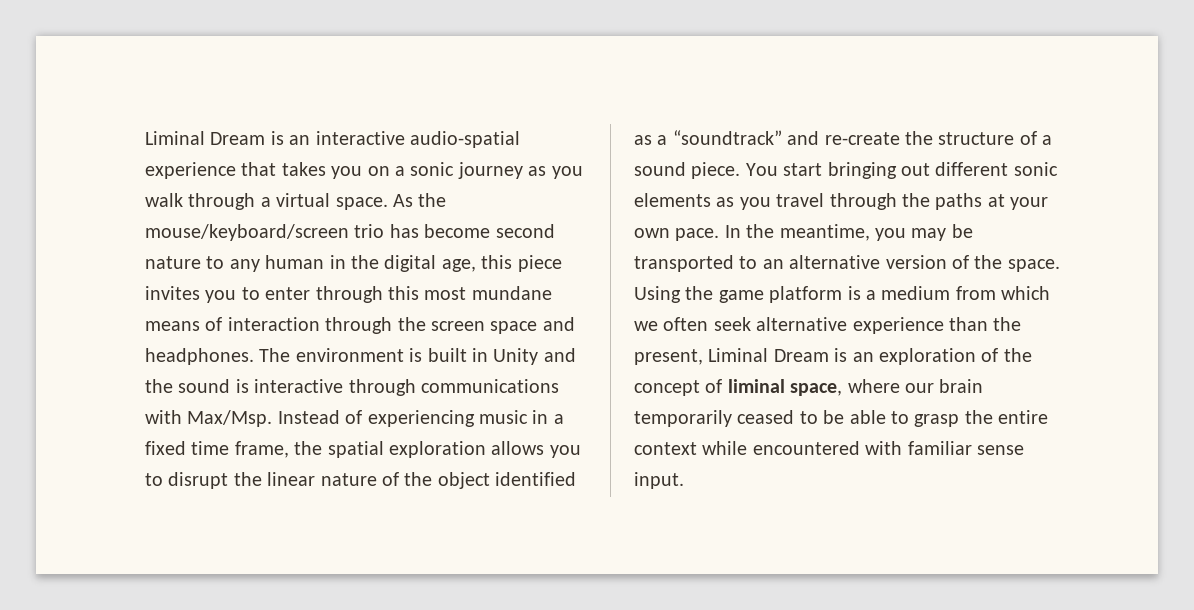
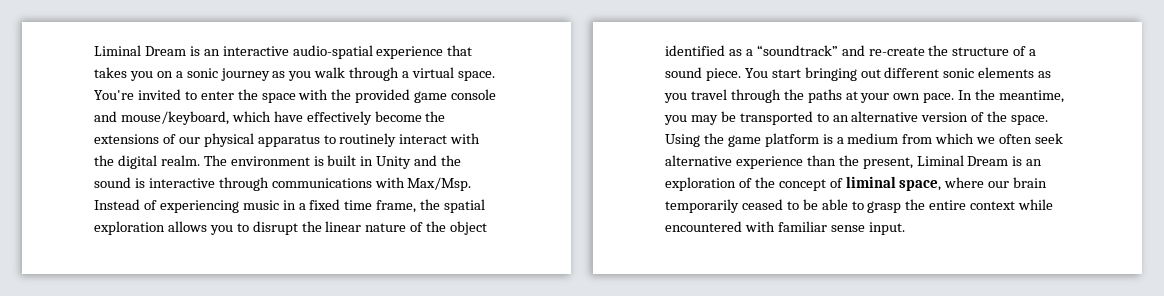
- As the mouse/keyboard/screen trio has become second nature to any human in the digital age, this piece invites you to enter through this most mundane means of interaction through the screen space and headphones.
+ You're invited to enter the space with the provided game console and mouse/keyboard, which have effectively become the extensions of our physical apparatus to routinely interact with the digital realm.

